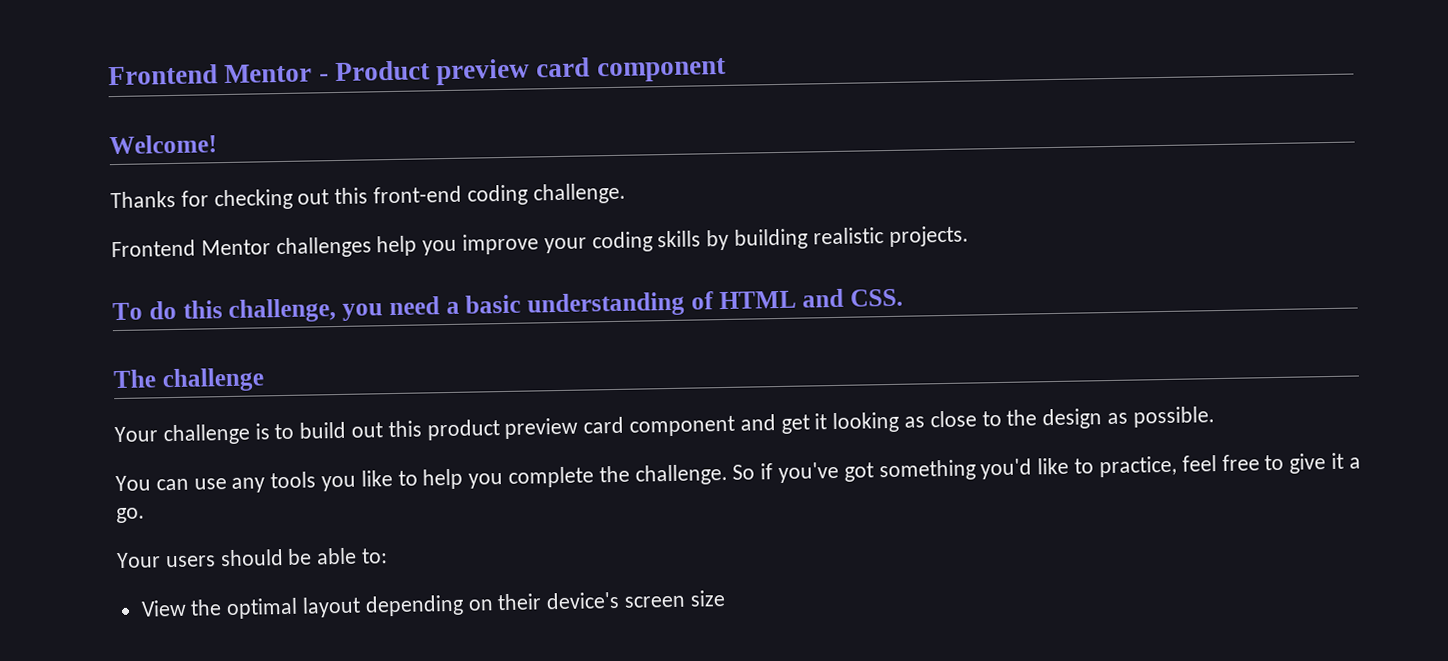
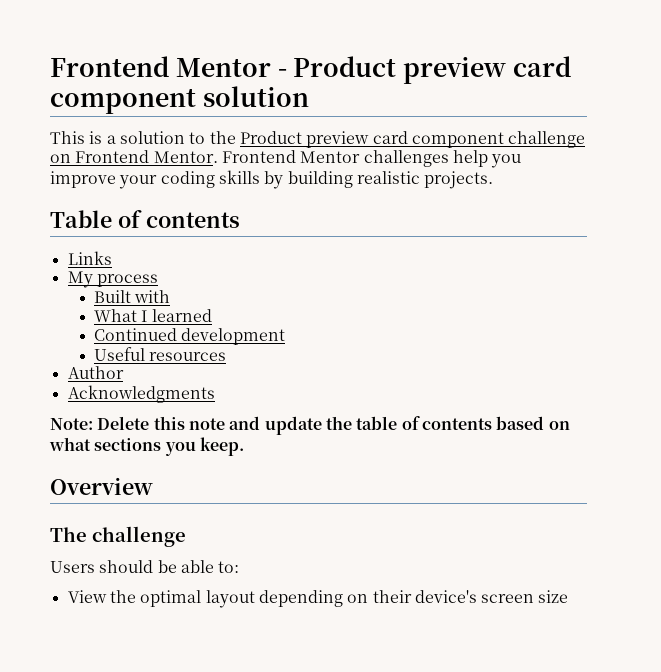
- Frontend Mentor - Product preview card component
- Welcome!
- Thanks for checking out this front-end coding challenge.
- Frontend Mentor challenges help you improve your coding skills by building realistic projects.
+ Frontend Mentor - Product preview card component solution
+ This is a solution to the Product preview card component challenge on Frontend Mentor. Frontend Mentor challenges help you improve your coding skills by building realistic projects.
- To do this challenge, you need a basic understanding of HTML and CSS.
+ Table of contents
+ Links
+ My process
+ Built with
+ What I learned
+ Continued development
+ Useful resources
+ Author
+ Acknowledgments
+ Note: Delete this note and update the table of contents based on what sections you keep.
+ Overview
  The challenge
- Your challenge is to build out this product preview card component and get it looking as close to the design as possible.
- You can use any tools you like to help you complete the challenge. So if you've got something you'd like to practice, feel free to give it a go.
- Your users should be able to:
+ Users should be able to:

